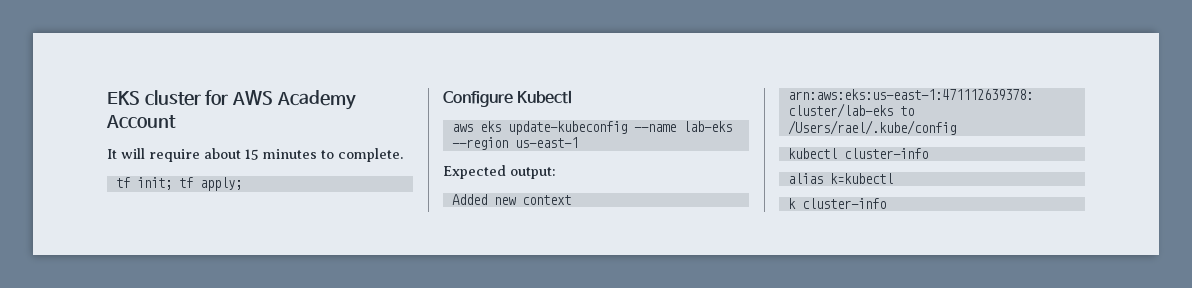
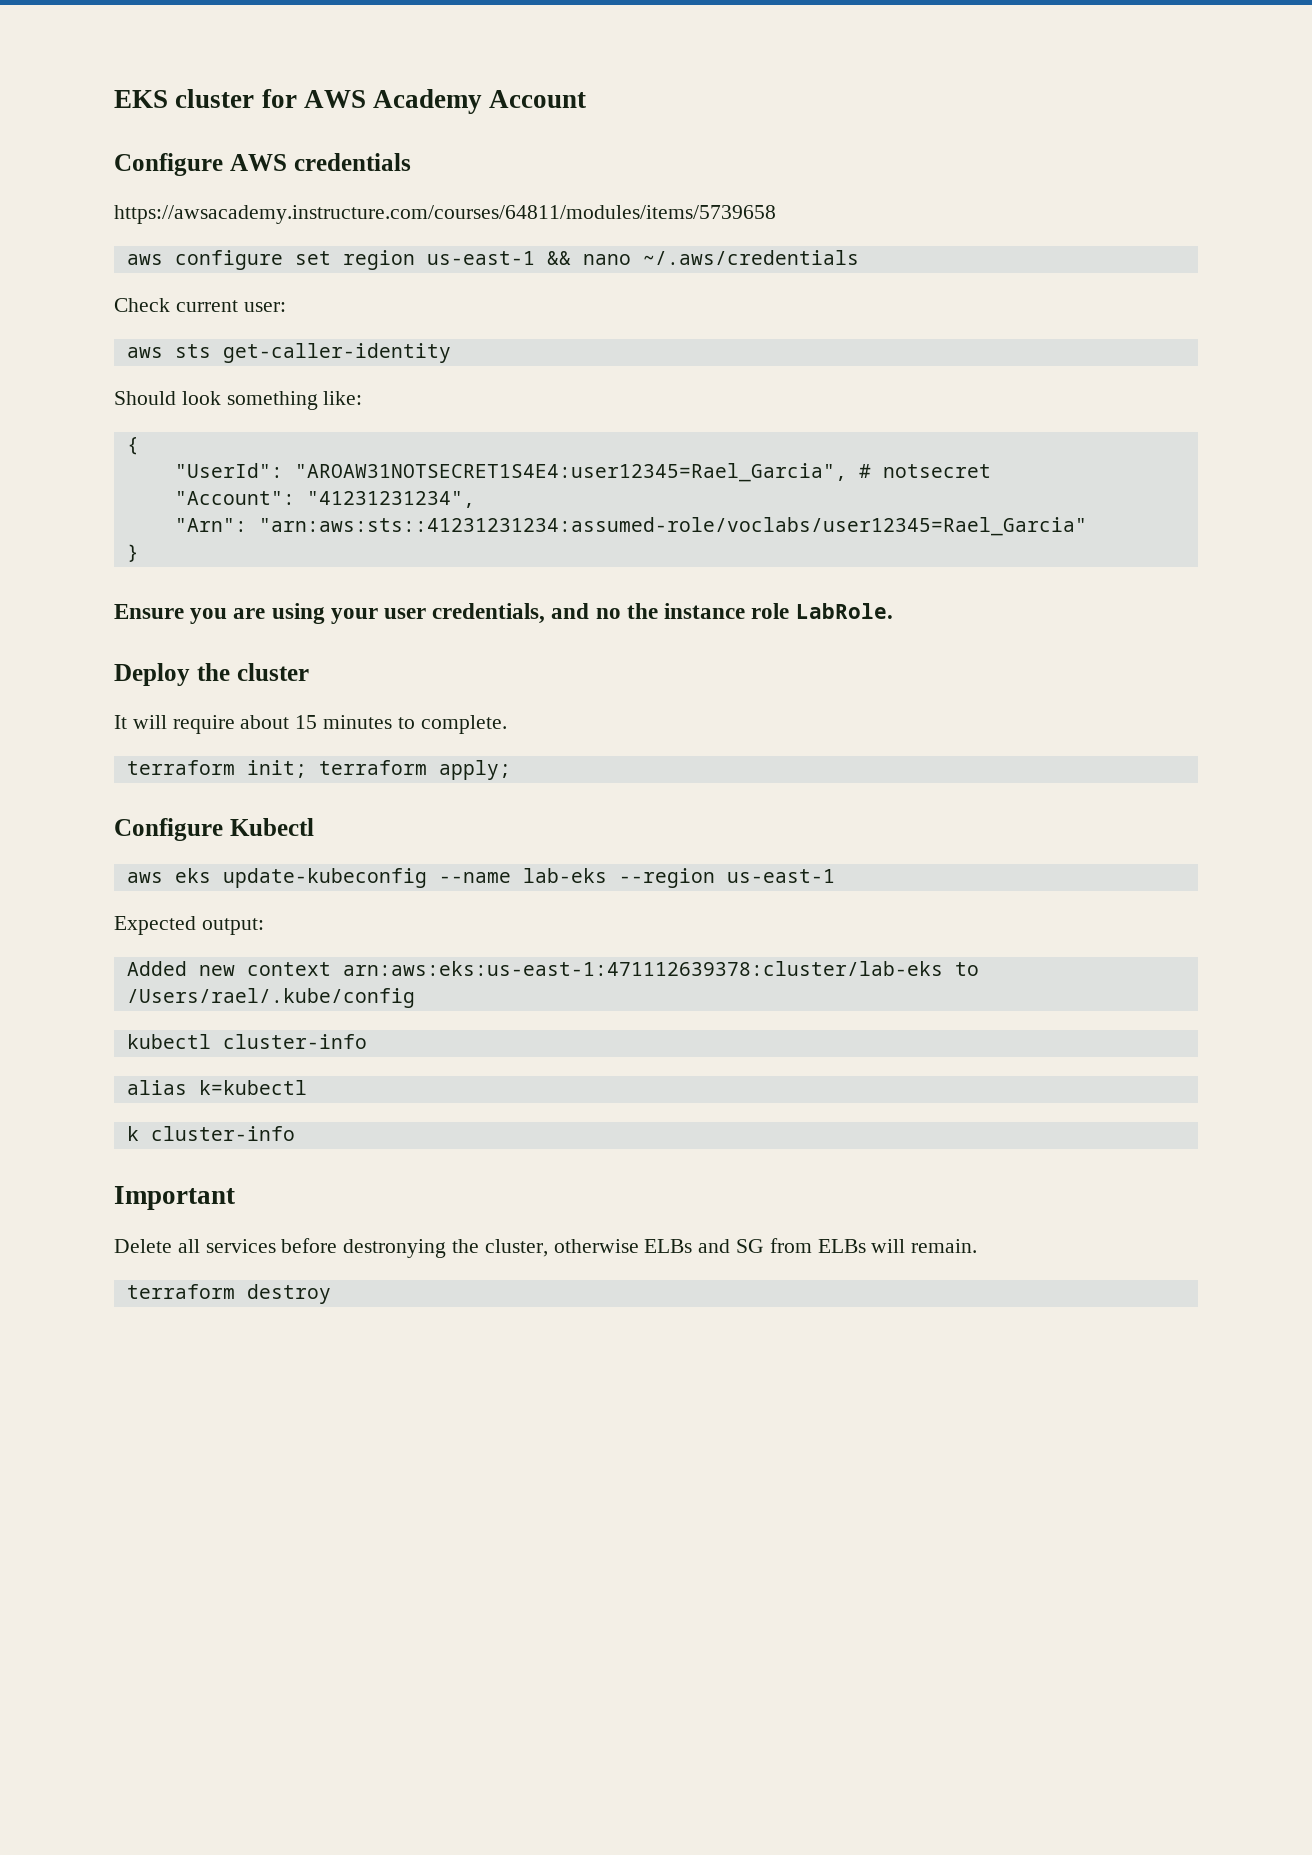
+ Configure AWS credentials
+ https://awsacademy.instructure.com/courses/64811/modules/items/5739658
+ aws configure set region us-east-1 && nano ~/.aws/credentials
+ Check current user:
+ aws sts get-caller-identity
+ Should look something like:
+ {
+ "UserId": "AROAW31NOTSECRET1S4E4:user12345=Rael_Garcia", # notsecret
+ "Account": "41231231234",
+ "Arn": "arn:aws:sts::41231231234:assumed-role/voclabs/user12345=Rael_Garcia"
+ }
+ Ensure you are using your user credentials, and no the instance role LabRole.
+ Deploy the cluster
- tf init; tf apply;
+ terraform init; terraform apply;
+ Important
+ Delete all services before destronying the cluster, otherwise ELBs and SG from ELBs will remain.
+ terraform destroy

